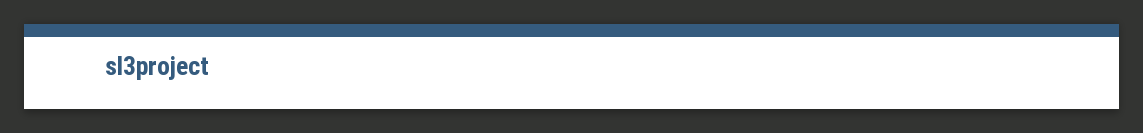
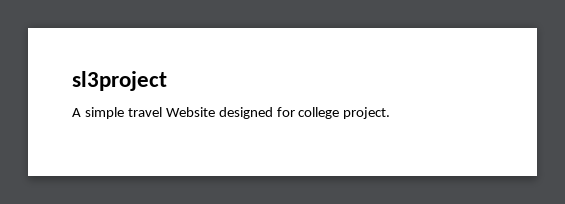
+ A simple travel Website designed for college project.

